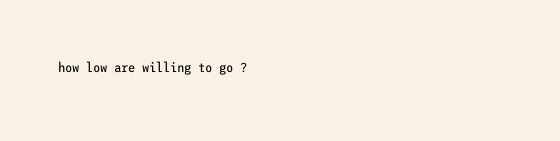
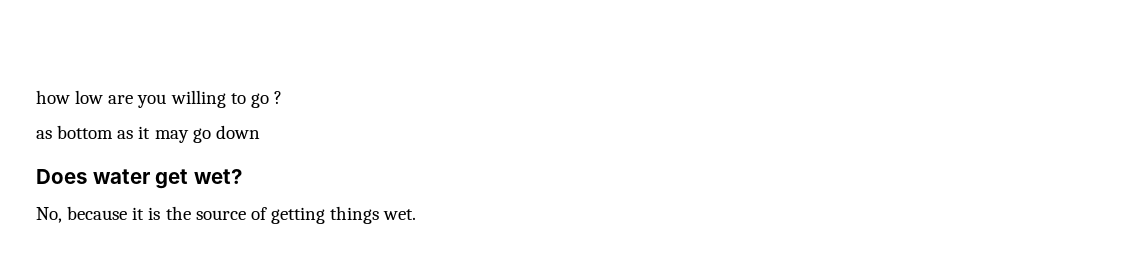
- how low are willing to go ?
+ how low are you willing to go ?
+ as bottom as it may go down
+ Does water get wet?
+ No, because it is the source of getting things wet.

